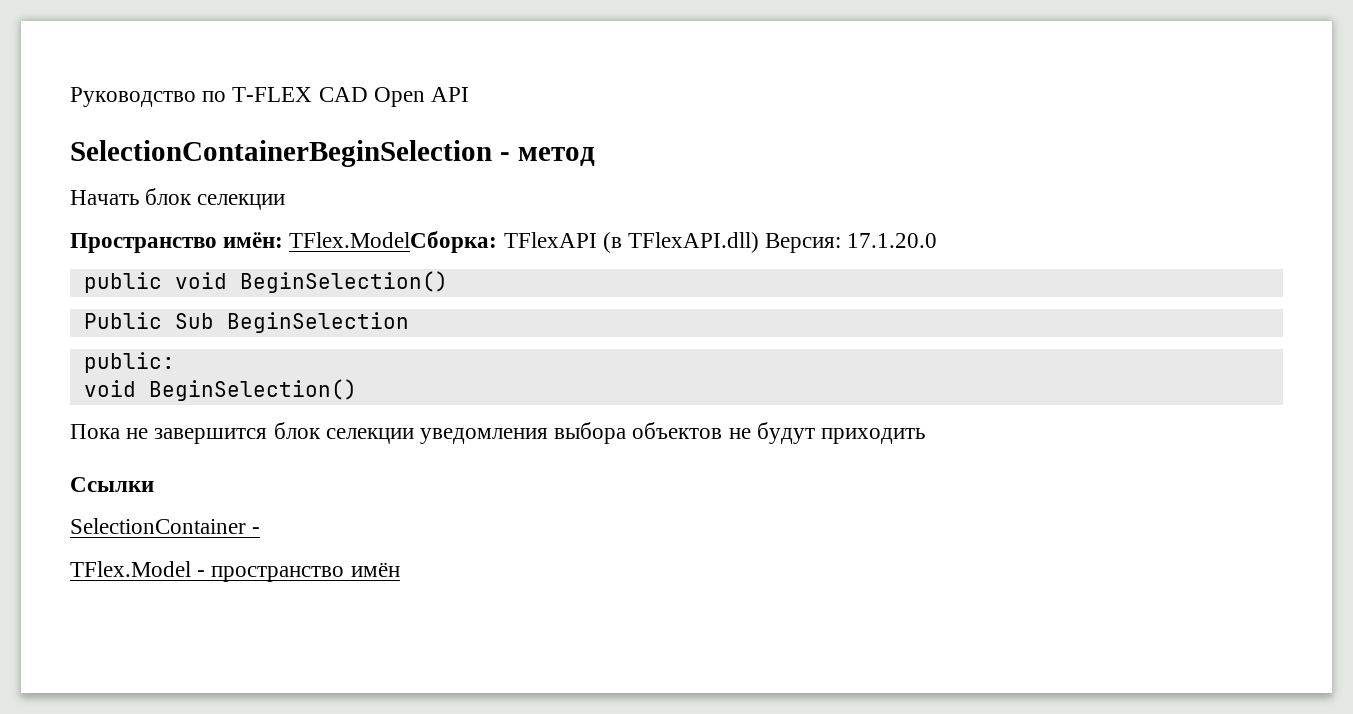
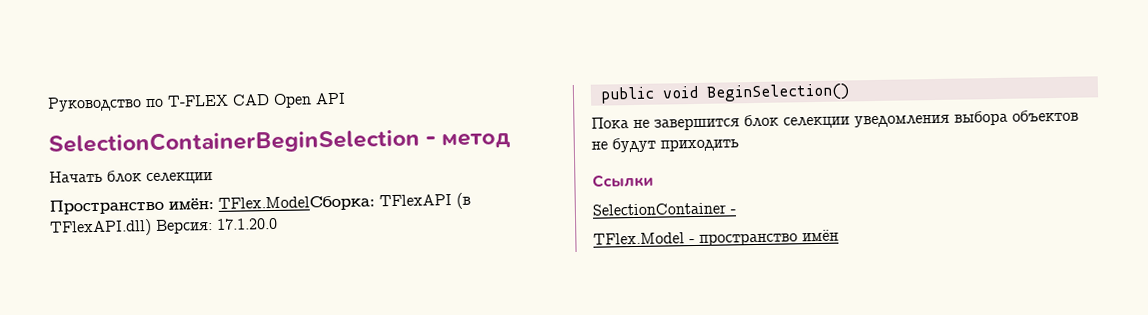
- Public Sub BeginSelection
- public:
- void BeginSelection()

